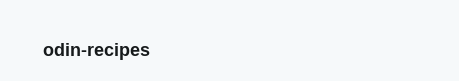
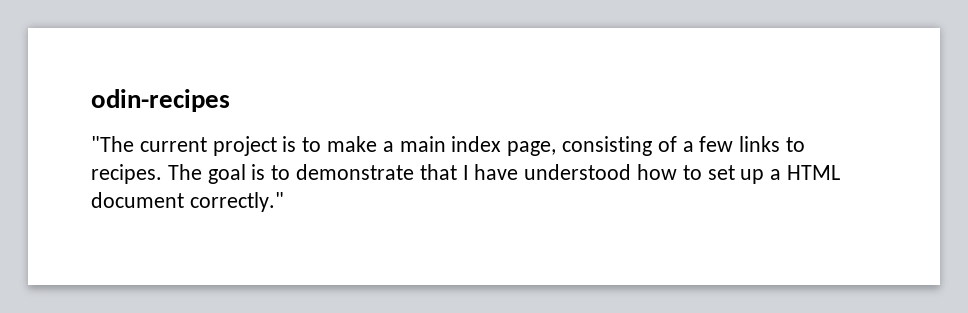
+ "The current project is to make a main index page, consisting of a few links to recipes. The goal is to demonstrate that I have understood how to set up a HTML document correctly."

